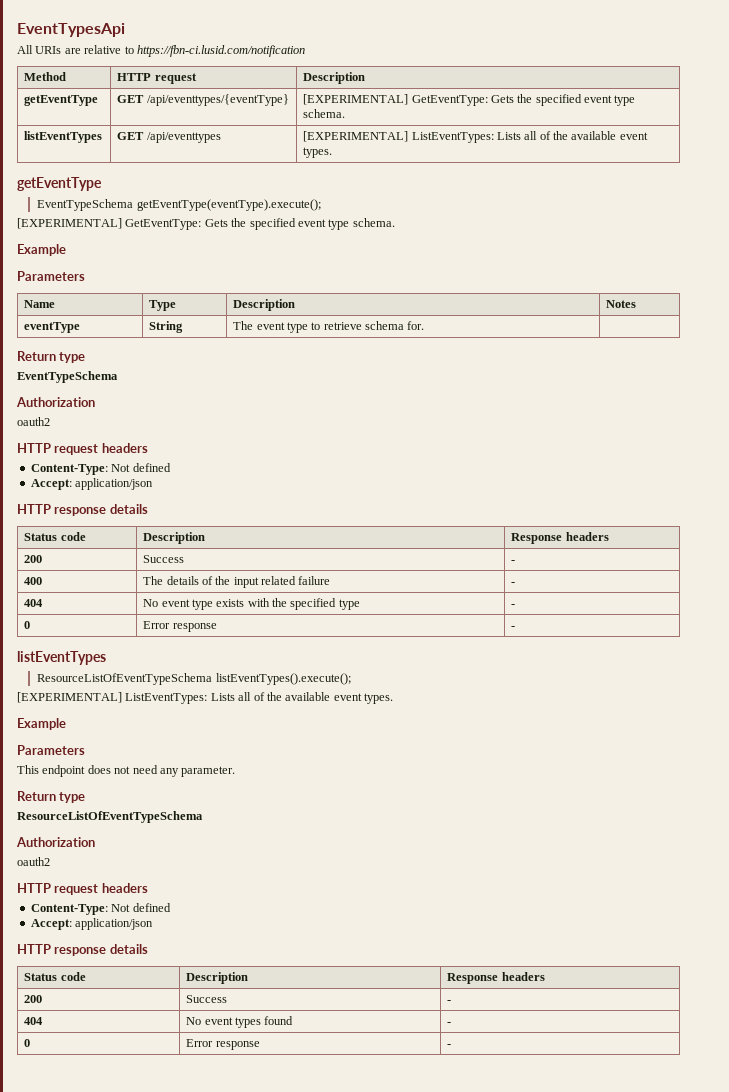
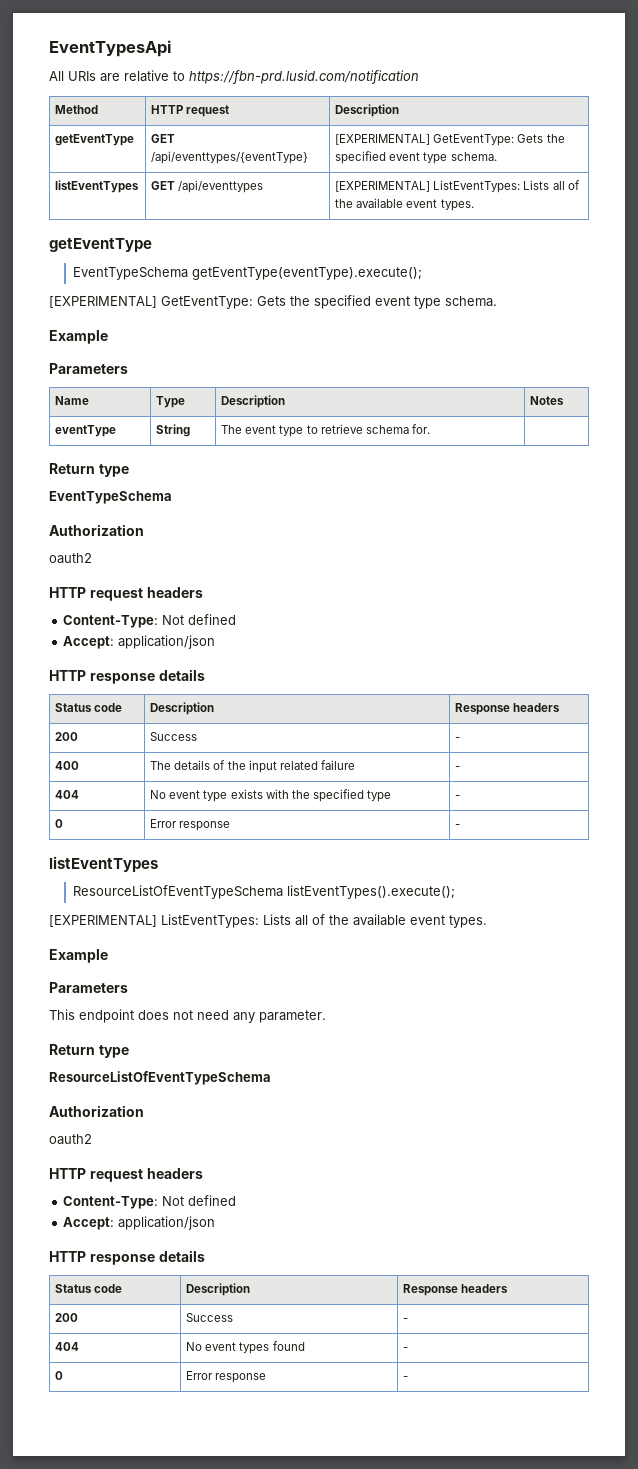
- All URIs are relative to https://fbn-ci.lusid.com/notification
+ All URIs are relative to https://fbn-prd.lusid.com/notification

